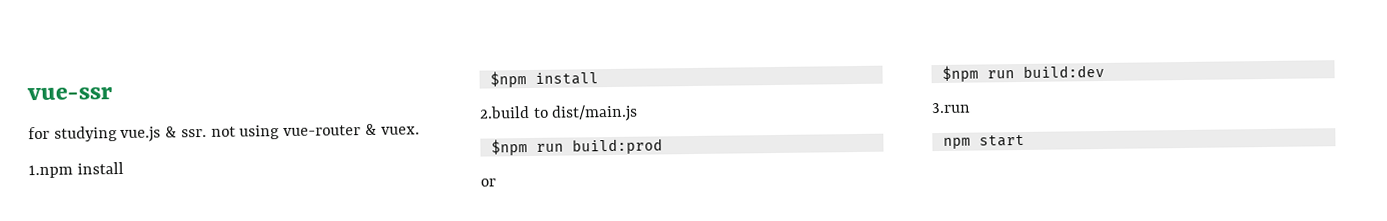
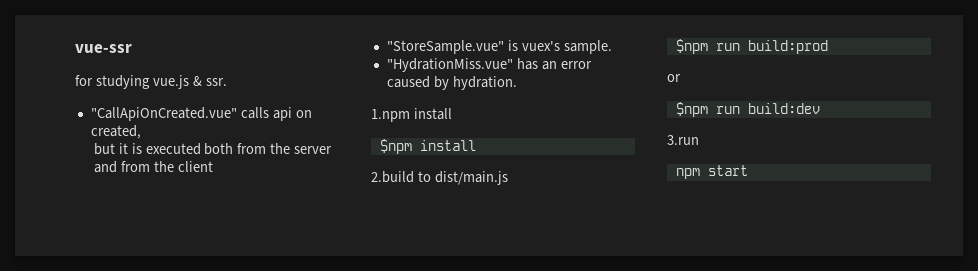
- for studying vue.js & ssr. not using vue-router & vuex.
+ for studying vue.js & ssr.
+ "CallApiOnCreated.vue" calls api on created,
+ but it is executed both from the server and from the client
+ "StoreSample.vue" is vuex's sample.
+ "HydrationMiss.vue" has an error caused by hydration.

